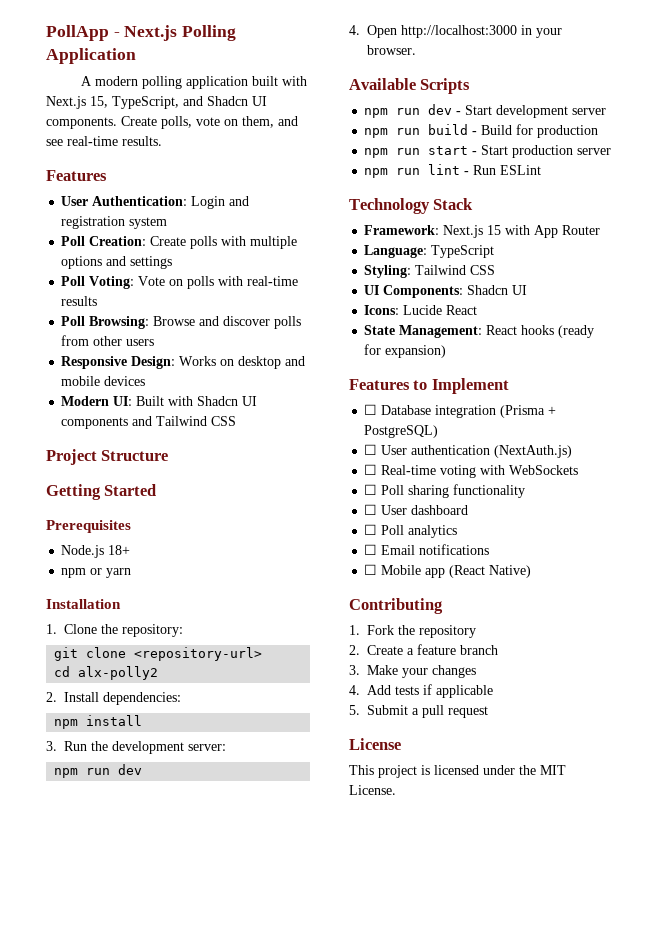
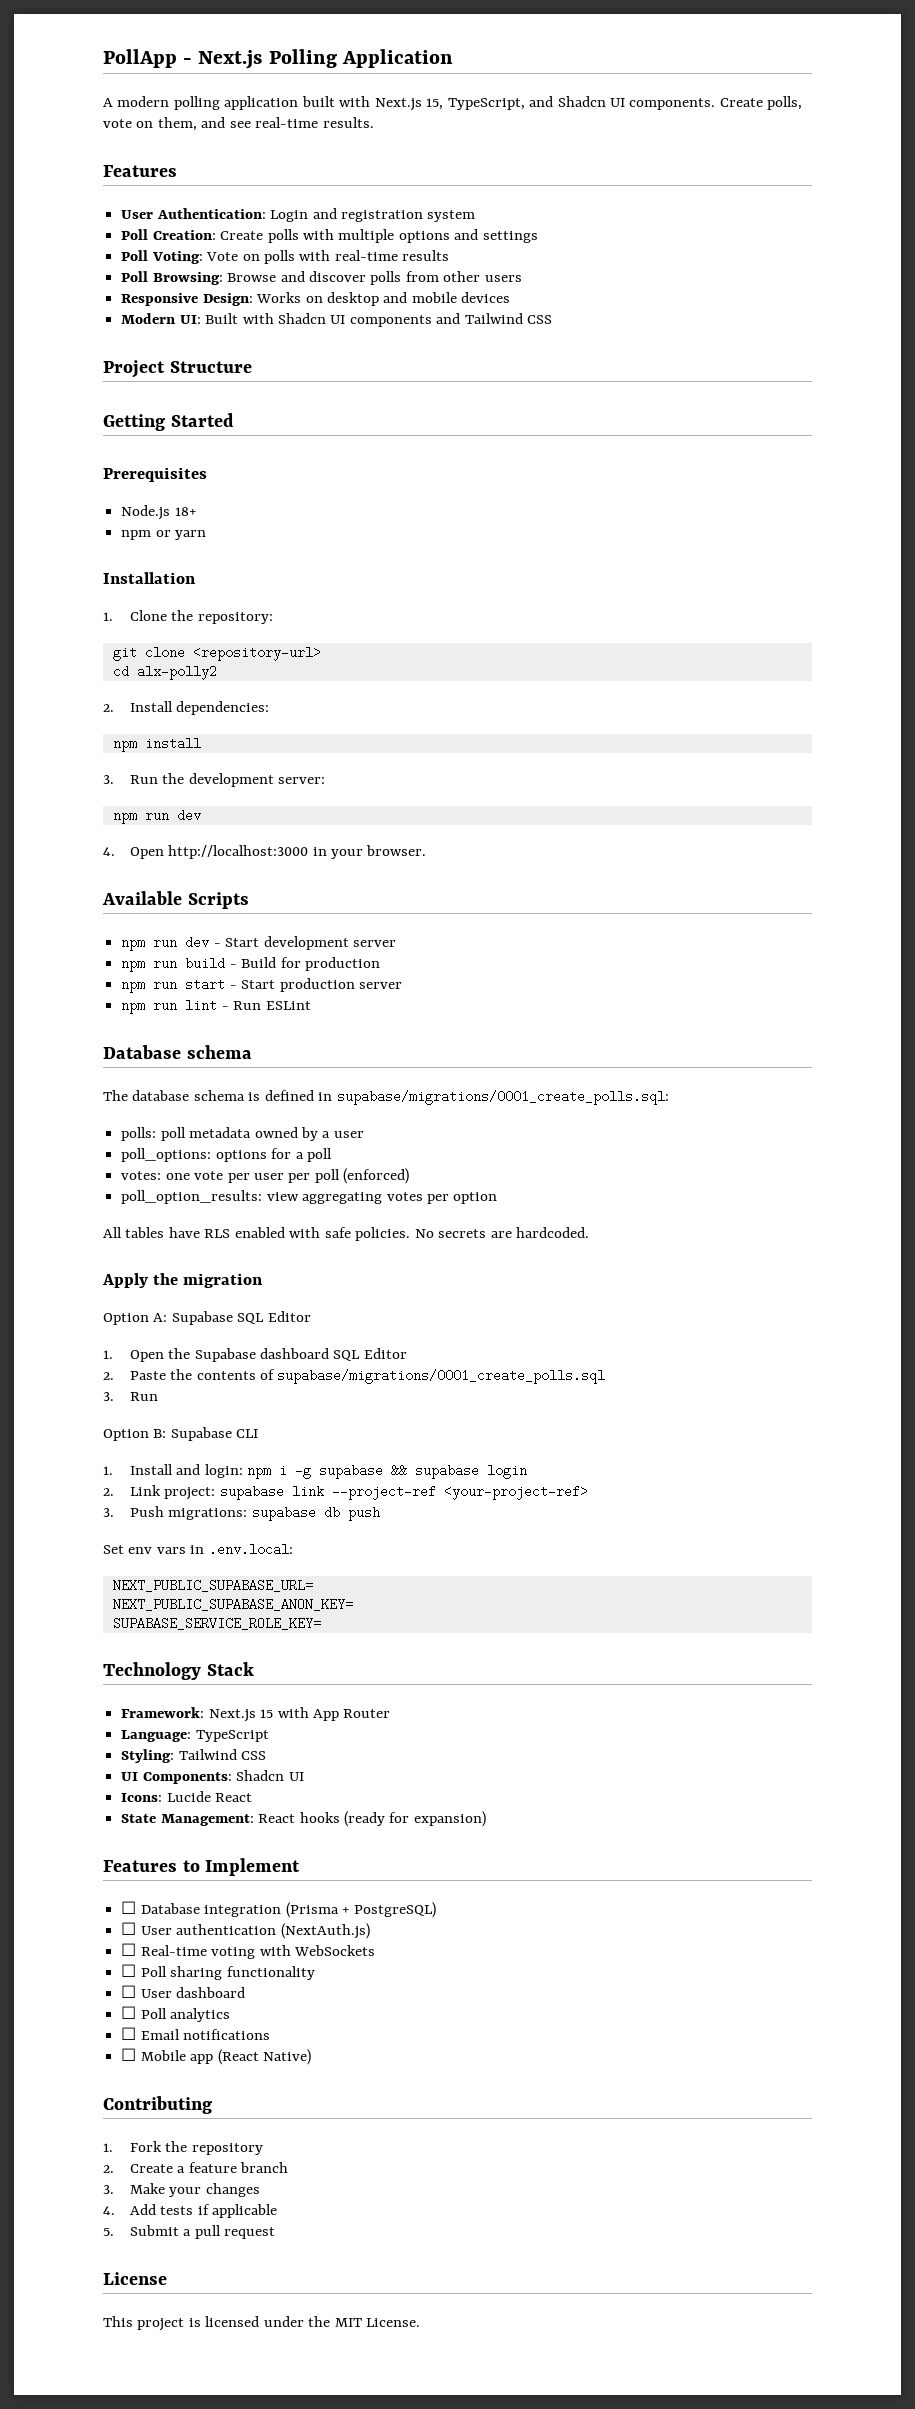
+ Database schema
+ The database schema is defined in supabase/migrations/0001_create_polls.sql:
+ polls: poll metadata owned by a user
+ poll_options: options for a poll
+ votes: one vote per user per poll (enforced)
+ poll_option_results: view aggregating votes per option
+ All tables have RLS enabled with safe policies. No secrets are hardcoded.
+ Apply the migration
+ Option A: Supabase SQL Editor
+ 1. Open the Supabase dashboard SQL Editor
+ 2. Paste the contents of supabase/migrations/0001_create_polls.sql
+ 3. Run
+ Option B: Supabase CLI
+ 1. Install and login: npm i -g supabase && supabase login
+ 2. Link project: supabase link --project-ref <your-project-ref>
+ 3. Push migrations: supabase db push
+ Set env vars in .env.local:
+ NEXT_PUBLIC_SUPABASE_URL=
+ NEXT_PUBLIC_SUPABASE_ANON_KEY=
+ SUPABASE_SERVICE_ROLE_KEY=

